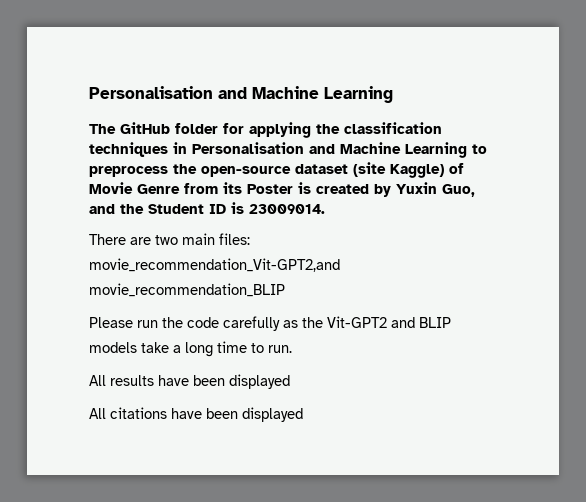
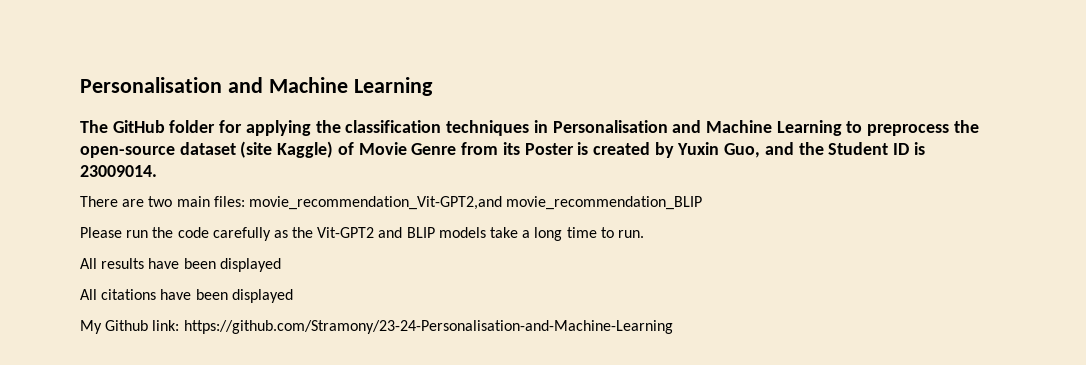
+ My Github link: https://github.com/Stramony/23-24-Personalisation-and-Machine-Learning

